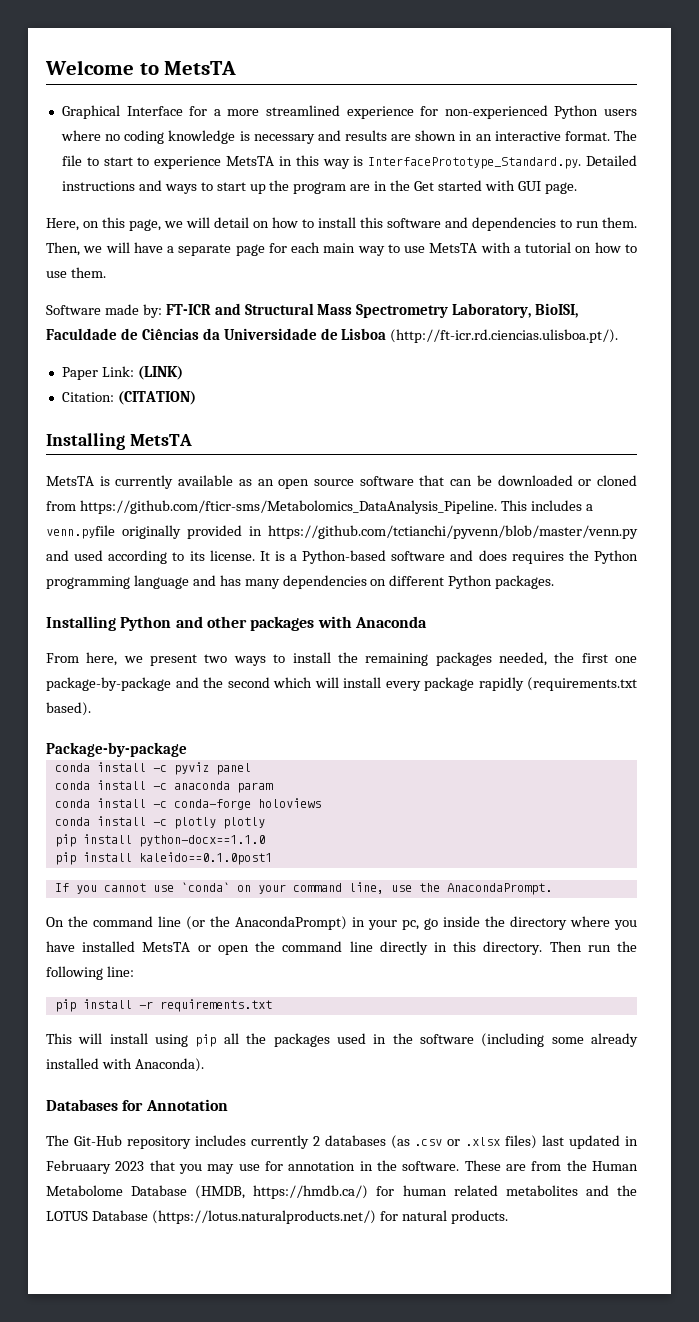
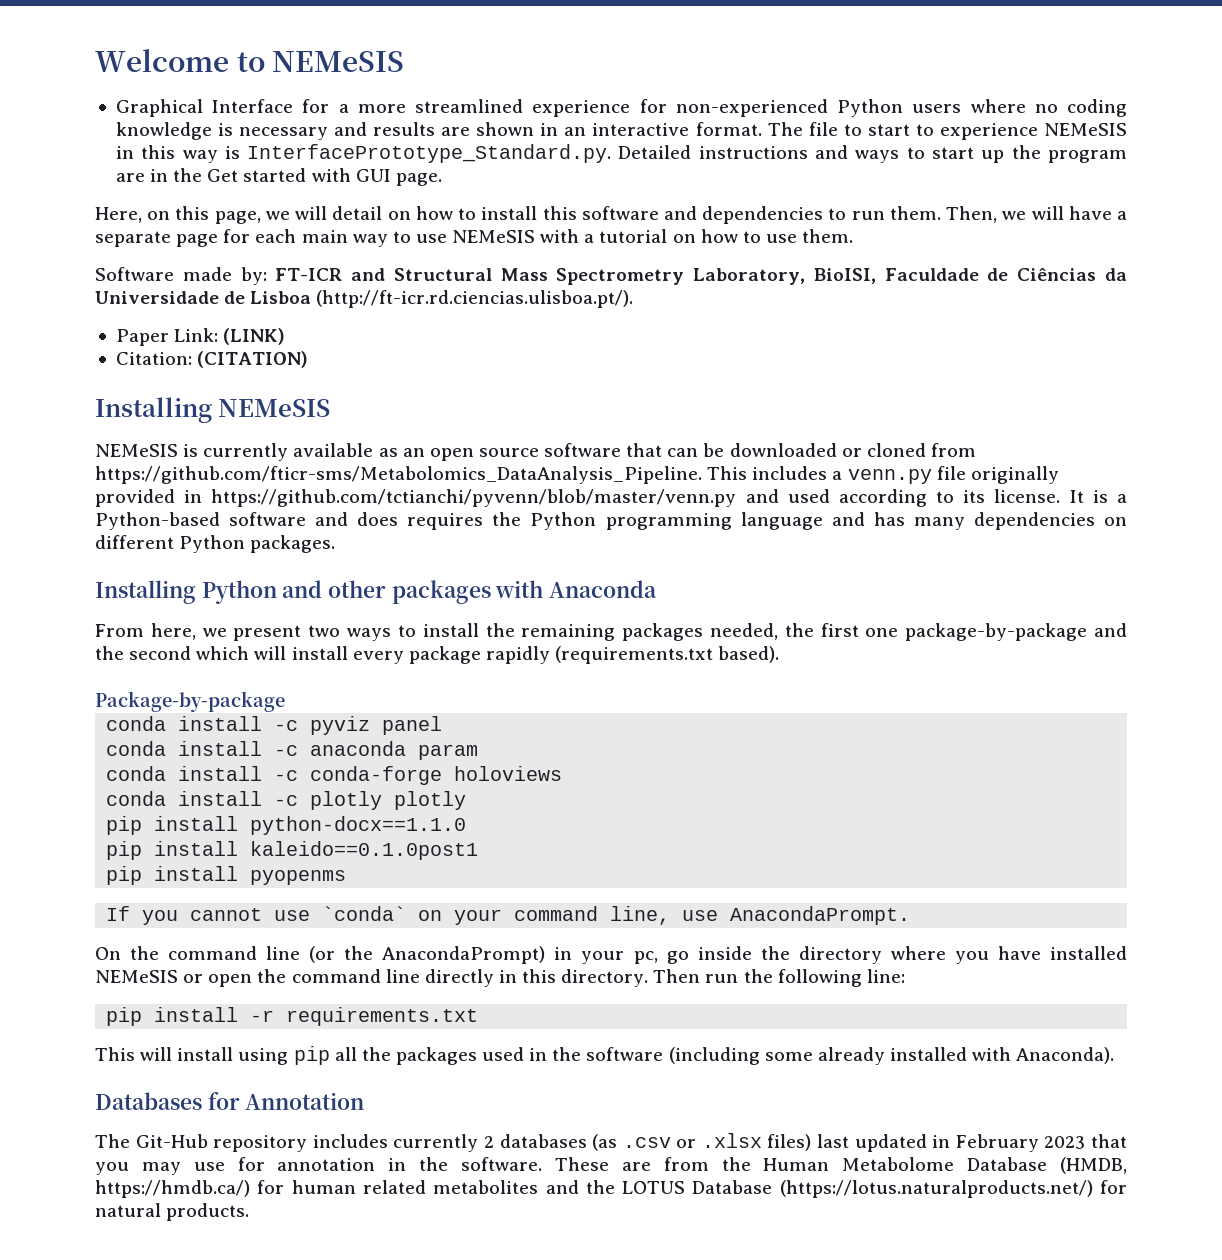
- Welcome to MetsTA
+ Welcome to NEMeSIS
- The file to start to experience MetsTA in this way is InterfacePrototype_Standard.py. Detailed instructions and ways to start up the program are in the Get started with GUI page.
+ The file to start to experience NEMeSIS in this way is InterfacePrototype_Standard.py. Detailed instructions and ways to start up the program are in the Get started with GUI page.
- Then, we will have a separate page for each main way to use MetsTA with a tutorial on how to use them.
+ Then, we will have a separate page for each main way to use NEMeSIS with a tutorial on how to use them.
- Installing MetsTA
- MetsTA is currently available as an open source software that can be downloaded or cloned from https://github.com/fticr-sms/Metabolomics_DataAnalysis_Pipeline. This includes a venn.pyfile originally provided in https://github.com/tctianchi/pyvenn/blob/master/venn.py and used according to its license.
+ Installing NEMeSIS
+ NEMeSIS is currently available as an open source software that can be downloaded or cloned from https://github.com/fticr-sms/Metabolomics_DataAnalysis_Pipeline. This includes a venn.py file originally provided in https://github.com/tctianchi/pyvenn/blob/master/venn.py and used according to its license.
+ pip install pyopenms
- If you cannot use `conda` on your command line, use the AnacondaPrompt.
+ If you cannot use `conda` on your command line, use AnacondaPrompt.
- On the command line (or the AnacondaPrompt) in your pc, go inside the directory where you have installed MetsTA or open the command line directly in this directory.
+ On the command line (or the AnacondaPrompt) in your pc, go inside the directory where you have installed NEMeSIS or open the command line directly in this directory.
- The Git-Hub repository includes currently 2 databases (as .csv or .xlsx files) last updated in Februaary 2023 that you may use for annotation in the software.
+ The Git-Hub repository includes currently 2 databases (as .csv or .xlsx files) last updated in February 2023 that you may use for annotation in the software.

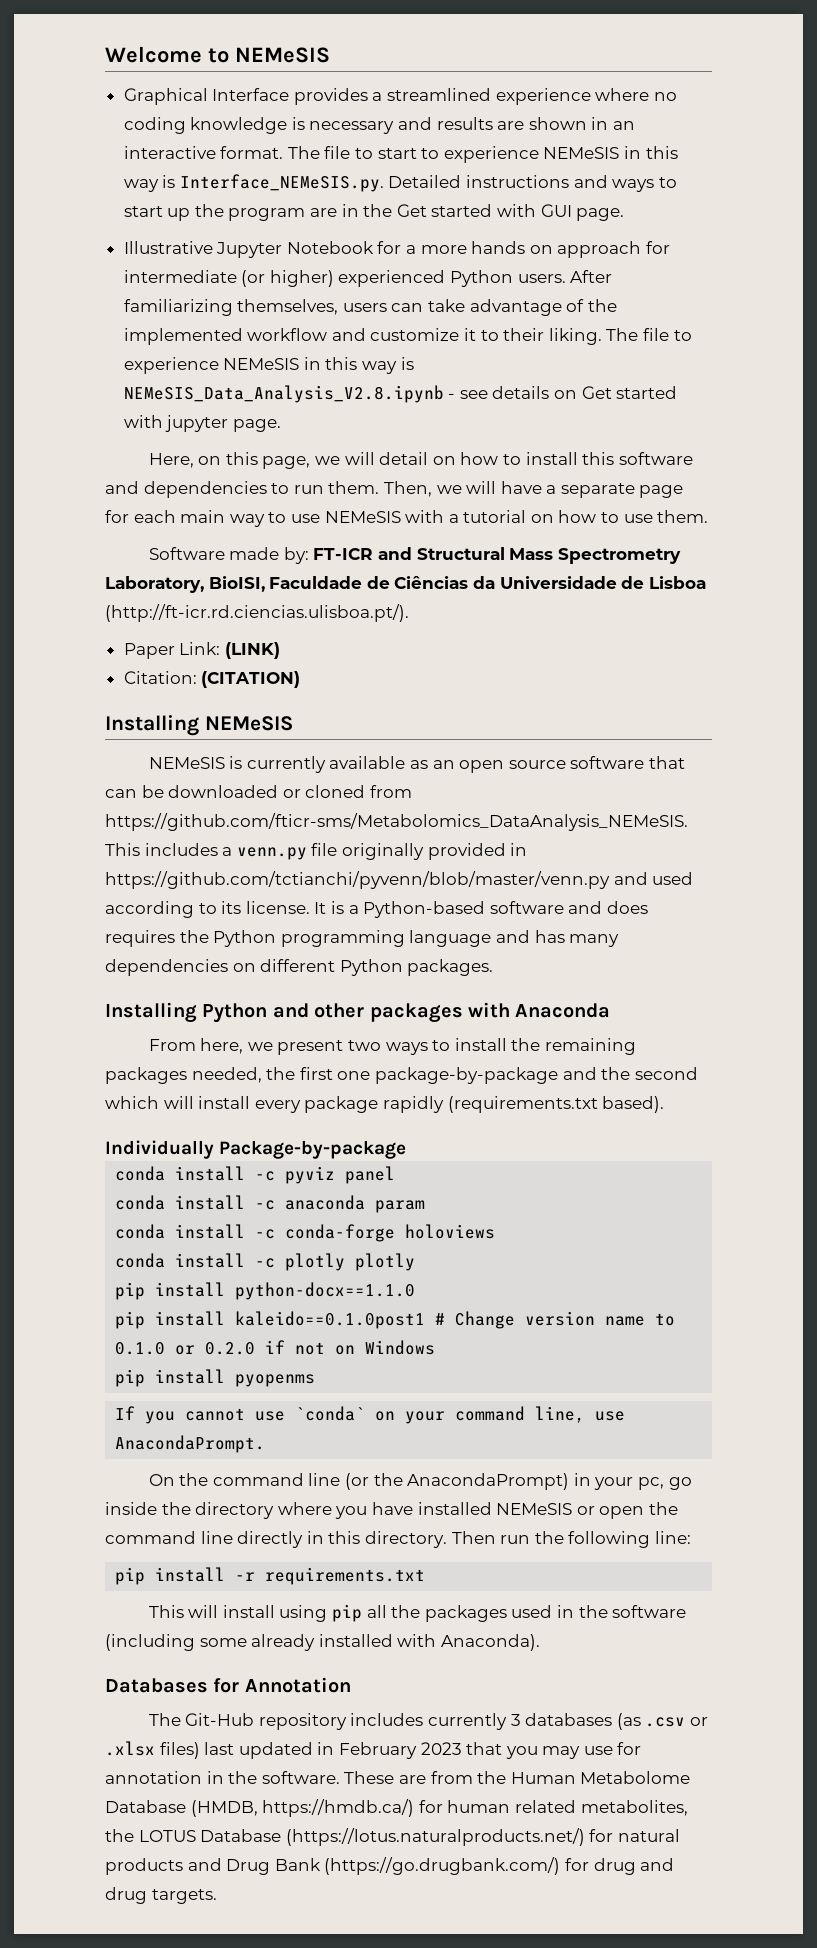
- Graphical Interface for a more streamlined experience for non-experienced Python users where no coding knowledge is necessary and results are shown in an interactive format.
+ Graphical Interface provides a streamlined experience where no coding knowledge is necessary and results are shown in an interactive format.
- The file to start to experience NEMeSIS in this way is InterfacePrototype_Standard.py. Detailed instructions and ways to start up the program are in the Get started with GUI page.
+ The file to start to experience NEMeSIS in this way is Interface_NEMeSIS.py. Detailed instructions and ways to start up the program are in the Get started with GUI page.
+ Illustrative Jupyter Notebook for a more hands on approach for intermediate (or higher) experienced Python users. After familiarizing themselves, users can take advantage of the implemented workflow and customize it to their liking. The file to experience NEMeSIS in this way is NEMeSIS_Data_Analysis_V2.8.ipynb - see details on Get started with jupyter page.
- NEMeSIS is currently available as an open source software that can be downloaded or cloned from https://github.com/fticr-sms/Metabolomics_DataAnalysis_Pipeline. This includes a venn.py file originally provided in https://github.com/tctianchi/pyvenn/blob/master/venn.py and used according to its license.
+ NEMeSIS is currently available as an open source software that can be downloaded or cloned from https://github.com/fticr-sms/Metabolomics_DataAnalysis_NEMeSIS. This includes a venn.py file originally provided in https://github.com/tctianchi/pyvenn/blob/master/venn.py and used according to its license.
- Package-by-package
+ Individually Package-by-package
- pip install kaleido==0.1.0post1
+ pip install kaleido==0.1.0post1 # Change version name to 0.1.0 or 0.2.0 if not on Windows
- The Git-Hub repository includes currently 2 databases (as .csv or .xlsx files) last updated in February 2023 that you may use for annotation in the software.
+ The Git-Hub repository includes currently 3 databases (as .csv or .xlsx files) last updated in February 2023 that you may use for annotation in the software.
- These are from the Human Metabolome Database (HMDB, https://hmdb.ca/) for human related metabolites and the LOTUS Database (https://lotus.naturalproducts.net/) for natural products.
+ These are from the Human Metabolome Database (HMDB, https://hmdb.ca/) for human related metabolites, the LOTUS Database (https://lotus.naturalproducts.net/) for natural products and Drug Bank (https://go.drugbank.com/) for drug and drug targets.

